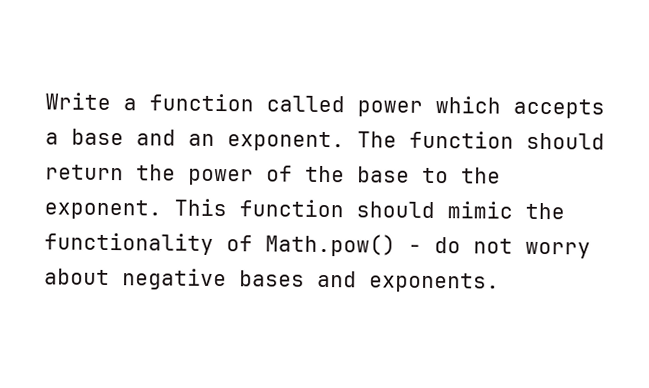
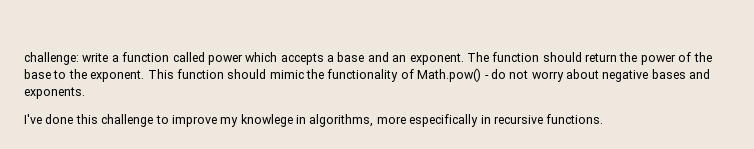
- Write a function called power which accepts a base and an exponent.
+ challenge: write a function called power which accepts a base and an exponent.
+ I've done this challenge to improve my knowlege in algorithms, more especifically in recursive functions.

